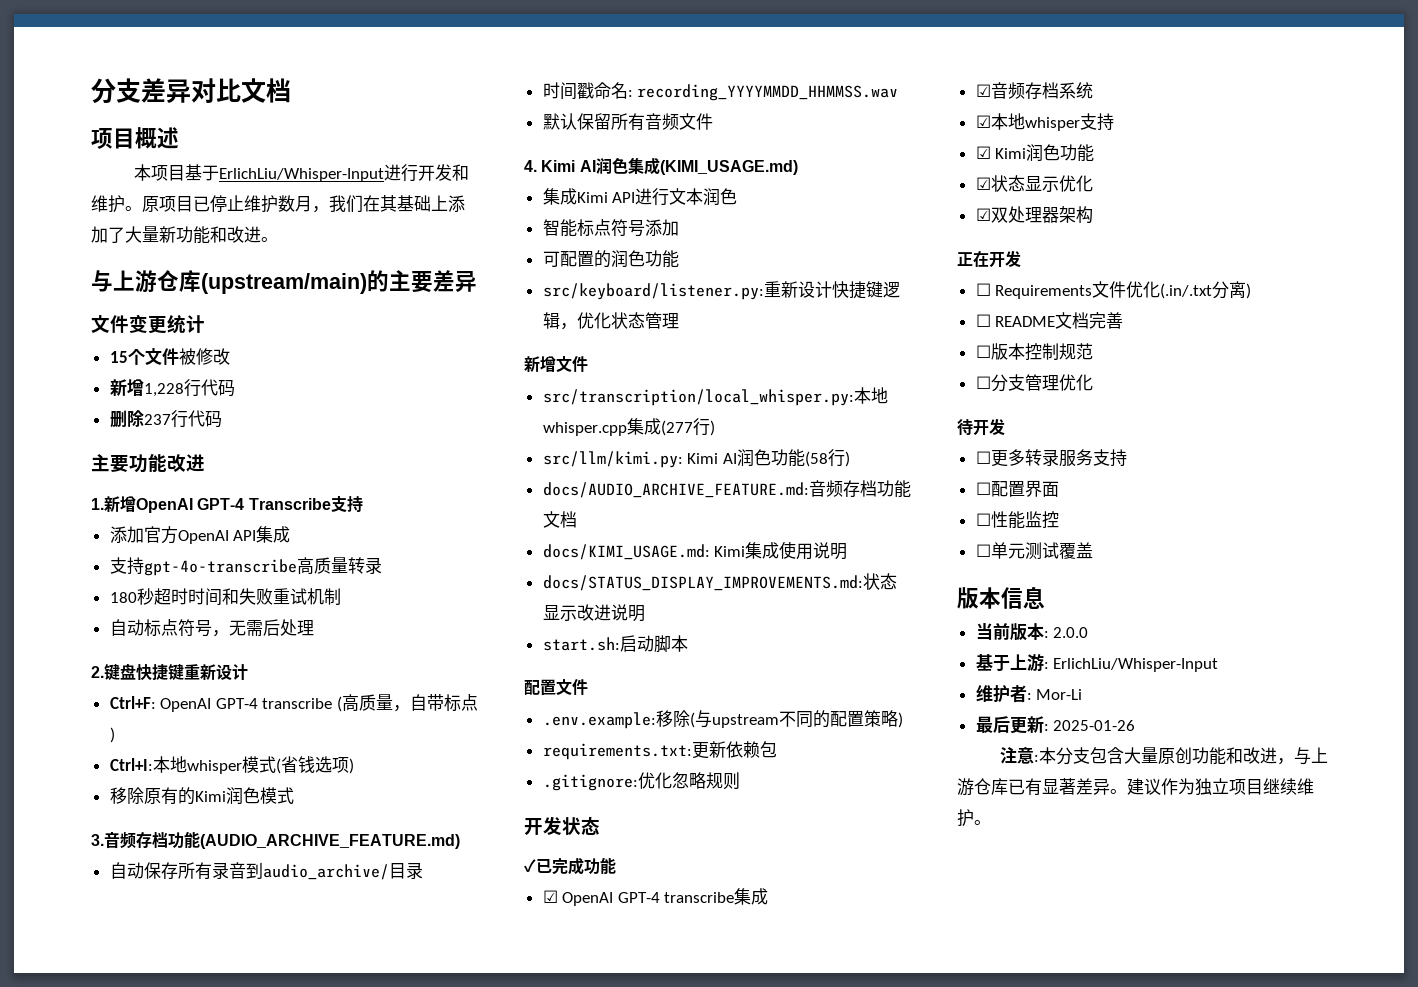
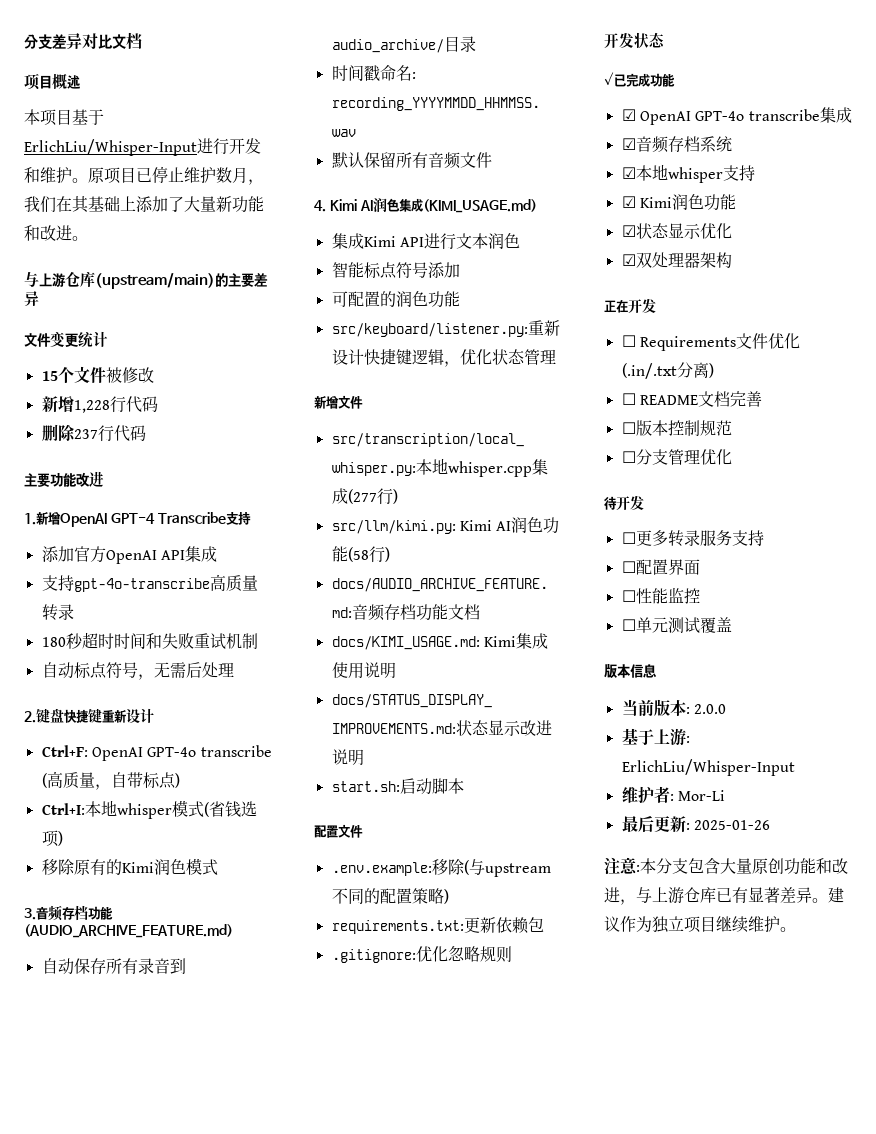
- Ctrl+F: OpenAI GPT-4 transcribe (高质量，自带标点)
+ Ctrl+F: OpenAI GPT-4o transcribe (高质量，自带标点)
- ☑ OpenAI GPT-4 transcribe集成
+ ☑ OpenAI GPT-4o transcribe集成

